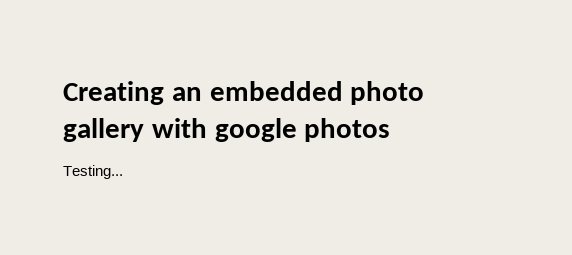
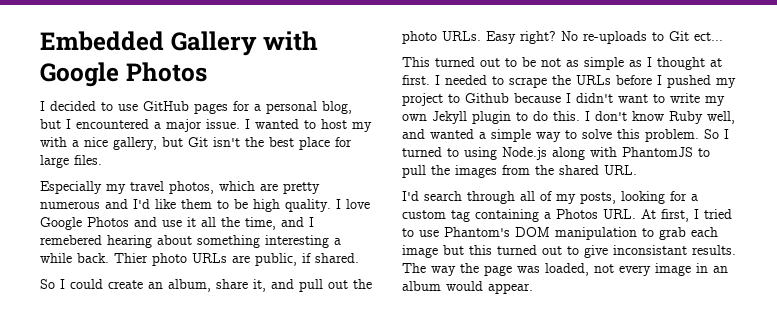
- Creating an embedded photo gallery with google photos
- Testing...
+ Embedded Gallery with Google Photos
+ I decided to use GitHub pages for a personal blog, but I encountered a major issue. I wanted to host my with a nice gallery, but Git isn't the best place for large files.
+ Especially my travel photos, which are pretty numerous and I'd like them to be high quality. I love Google Photos and use it all the time, and I remebered hearing about something interesting a while back. Thier photo URLs are public, if shared.
+ So I could create an album, share it, and pull out the photo URLs. Easy right? No re-uploads to Git ect...
+ This turned out to be not as simple as I thought at first. I needed to scrape the URLs before I pushed my project to Github because I didn't want to write my own Jekyll plugin to do this. I don't know Ruby well, and wanted a simple way to solve this problem. So I turned to using Node.js along with PhantomJS to pull the images from the shared URL.
+ I'd search through all of my posts, looking for a custom tag containing a Photos URL. At first, I tried to use Phantom's DOM manipulation to grab each image but this turned out to give inconsistant results. The way the page was loaded, not every image in an album would appear.

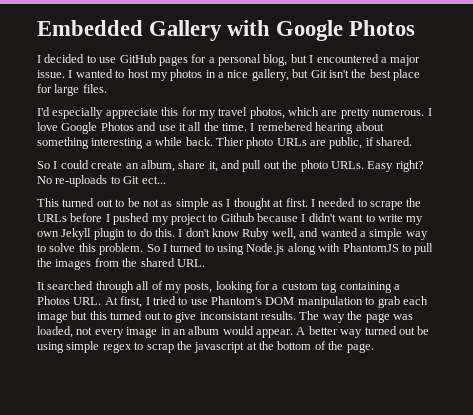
- I wanted to host my with a nice gallery, but Git isn't the best place for large files.
+ I wanted to host my photos in a nice gallery, but Git isn't the best place for large files.
- Especially my travel photos, which are pretty numerous and I'd like them to be high quality.
+ I'd especially appreciate this for my travel photos, which are pretty numerous.
- I love Google Photos and use it all the time, and I remebered hearing about something interesting a while back.
+ I love Google Photos and use it all the time. I remebered hearing about something interesting a while back.
- I'd search through all of my posts, looking for a custom tag containing a Photos URL. At first, I tried to use Phantom's DOM manipulation to grab each image but this turned out to give inconsistant results.
+ It searched through all of my posts, looking for a custom tag containing a Photos URL. At first, I tried to use Phantom's DOM manipulation to grab each image but this turned out to give inconsistant results.
+ A better way turned out be using simple regex to scrap the javascript at the bottom of the page.

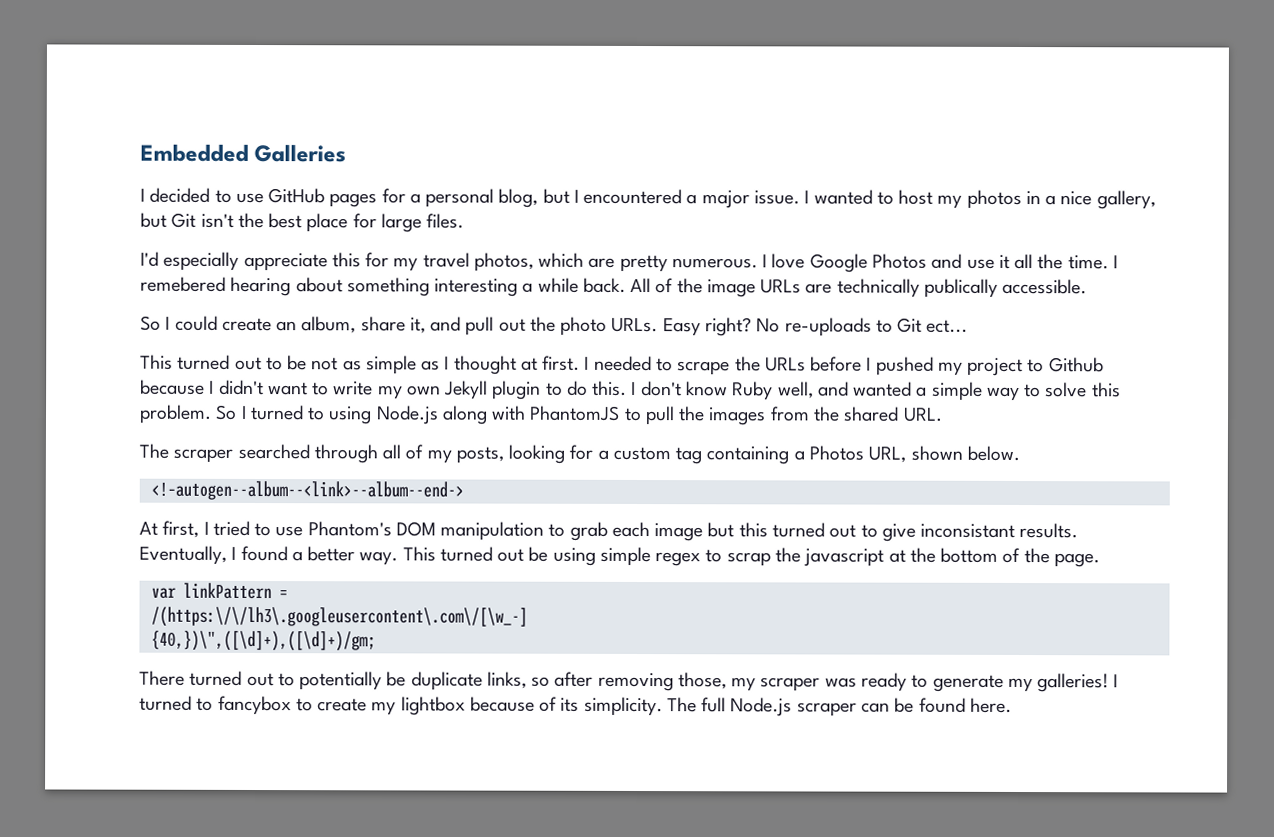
- Embedded Gallery with Google Photos
+ Embedded Galleries
- Thier photo URLs are public, if shared.
+ All of the image URLs are technically publically accessible.
- It searched through all of my posts, looking for a custom tag containing a Photos URL. At first, I tried to use Phantom's DOM manipulation to grab each image but this turned out to give inconsistant results.
+ The scraper searched through all of my posts, looking for a custom tag containing a Photos URL, shown below.
+ <!–autogen--album--<link>--album--end->
+ At first, I tried to use Phantom's DOM manipulation to grab each image but this turned out to give inconsistant results.
- The way the page was loaded, not every image in an album would appear. A better way turned out be using simple regex to scrap the javascript at the bottom of the page.
+ Eventually, I found a better way. This turned out be using simple regex to scrap the javascript at the bottom of the page.
+ var linkPattern =
+ /(https:\/\/lh3\.googleusercontent\.com\/[\w_-]
+ {40,})\",([\d]+),([\d]+)/gm;
+ There turned out to potentially be duplicate links, so after removing those, my scraper was ready to generate my galleries! I turned to fancybox to create my lightbox because of its simplicity. The full Node.js scraper can be found here.

